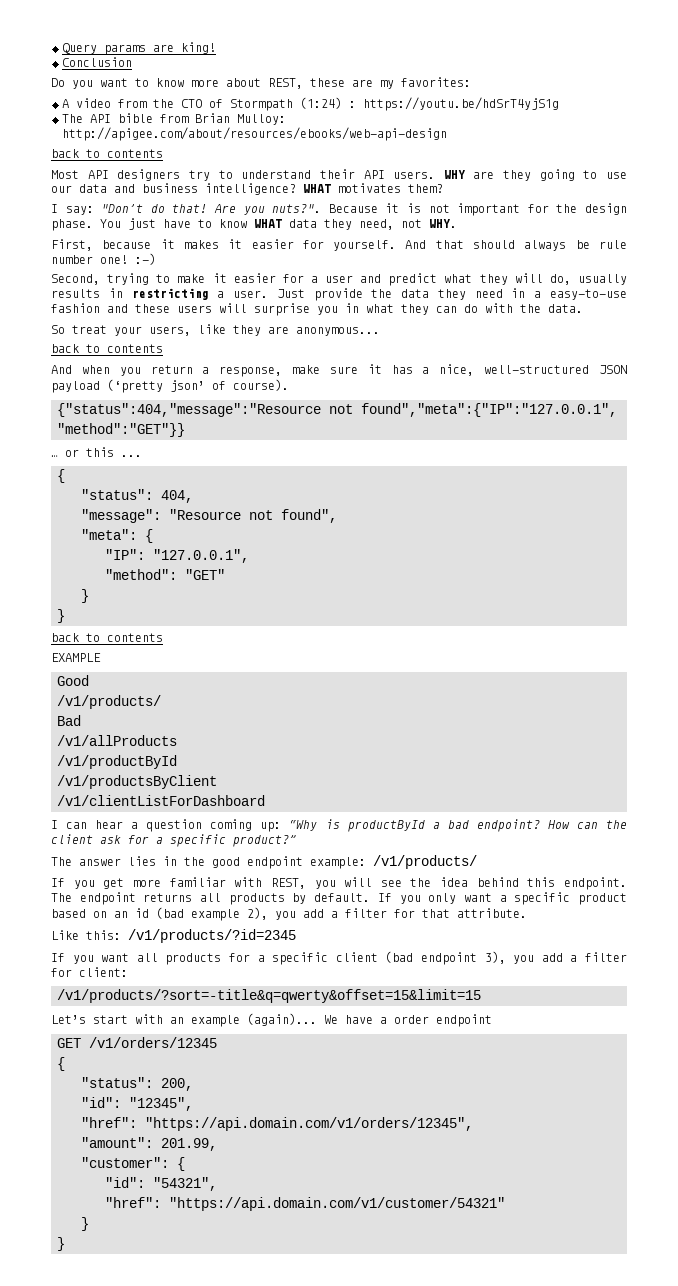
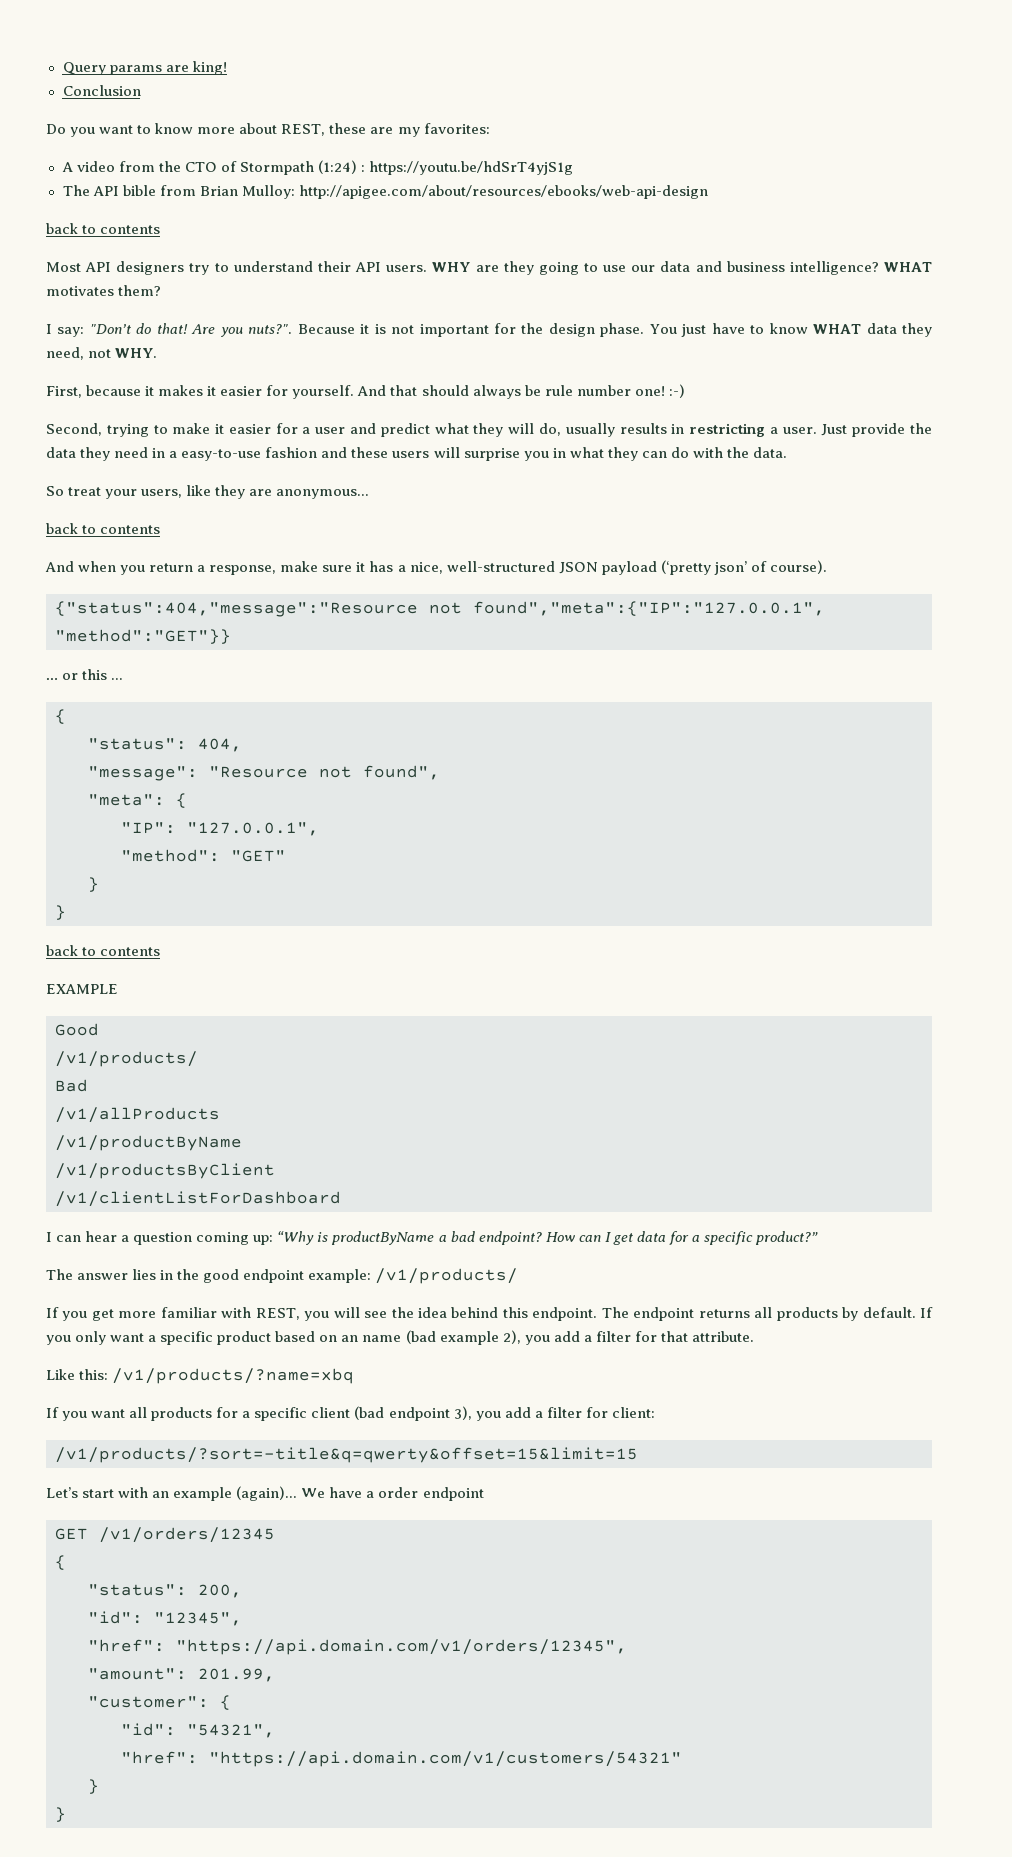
- /v1/productById
+ /v1/productByName
- I can hear a question coming up: “Why is productById a bad endpoint?
+ I can hear a question coming up: “Why is productByName a bad endpoint?
- How can the client ask for a specific product?”
+ How can I get data for a specific product?”
- If you only want a specific product based on an id (bad example 2), you add a filter for that attribute.
+ If you only want a specific product based on an name (bad example 2), you add a filter for that attribute.
- Like this: /v1/products/?id=2345
+ Like this: /v1/products/?name=xbq
- "href": "https://api.domain.com/v1/customer/54321"
+ "href": "https://api.domain.com/v1/customers/54321"

